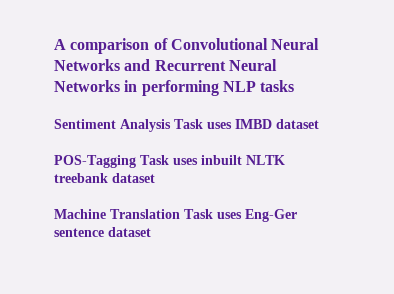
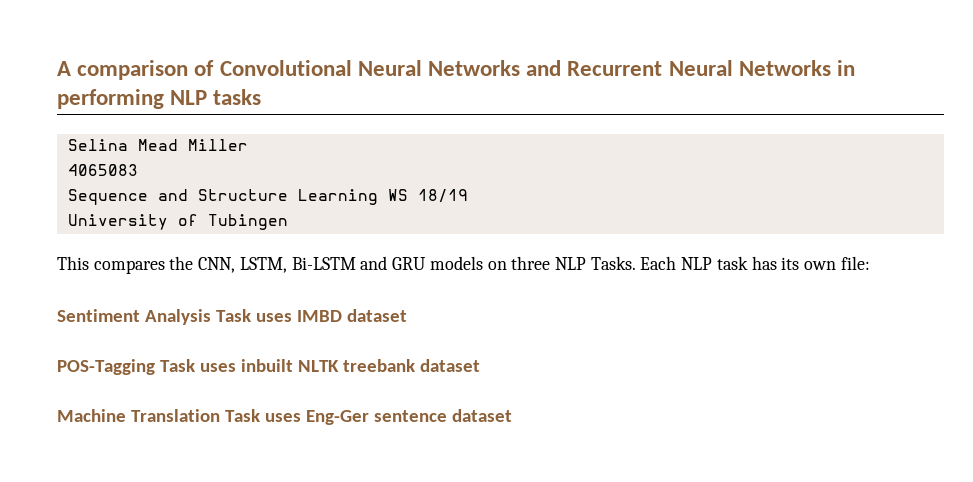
+ Selina Mead Miller
+ 4065083
+ Sequence and Structure Learning WS 18/19
+ University of Tubingen
+ This compares the CNN, LSTM, Bi-LSTM and GRU models on three NLP Tasks. Each NLP task has its own file:

